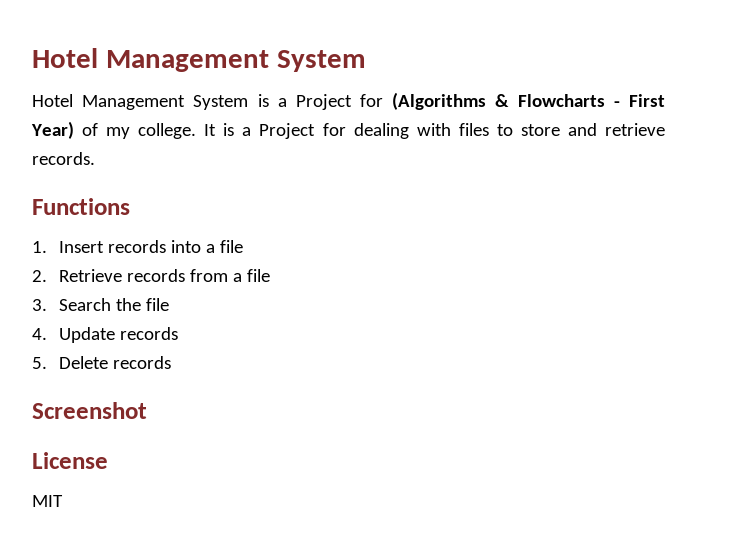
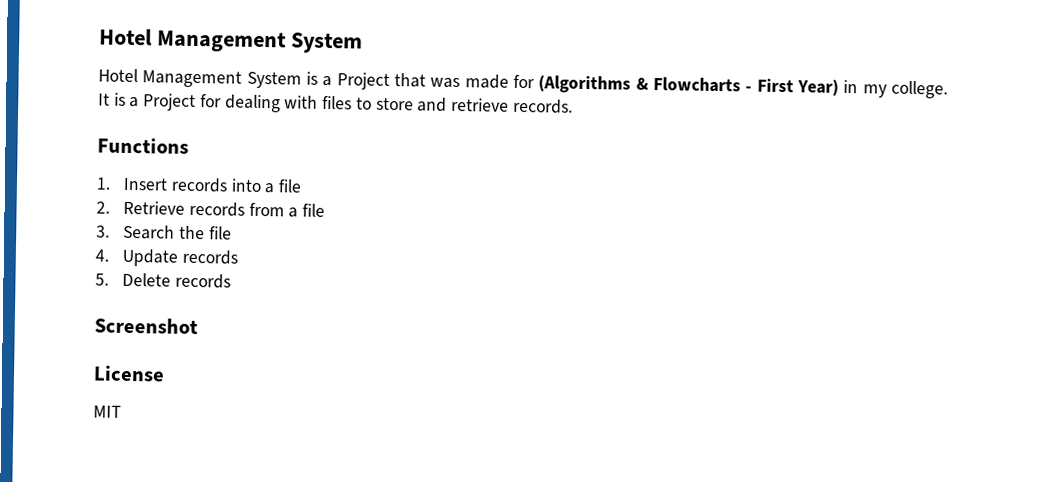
- Hotel Management System is a Project for (Algorithms & Flowcharts - First Year) of my college.
+ Hotel Management System is a Project that was made for (Algorithms & Flowcharts - First Year) in my college.

